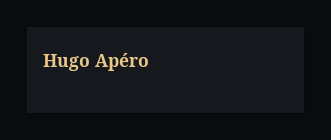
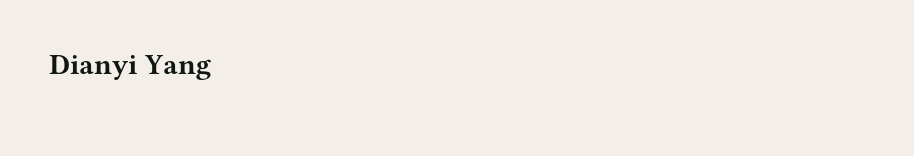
- Hugo Apéro
+ Dianyi Yang

